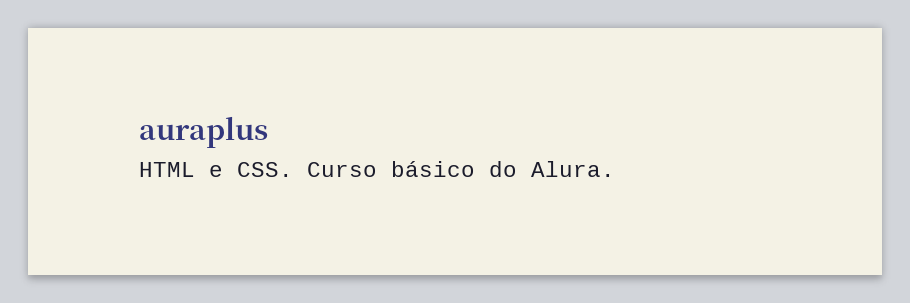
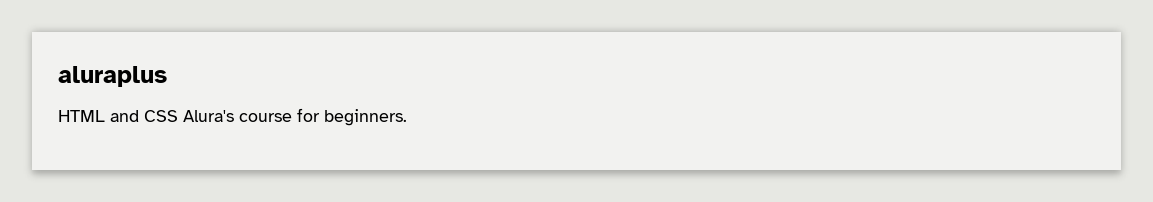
- auraplus
+ aluraplus
- HTML e CSS. Curso básico do Alura.
+ HTML and CSS Alura's course for beginners.

